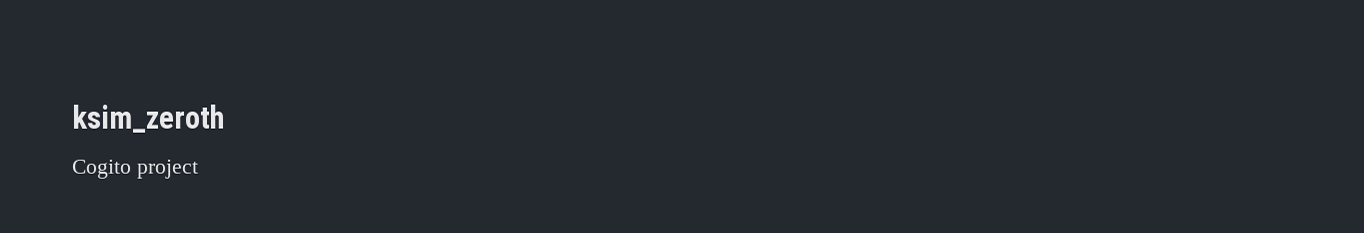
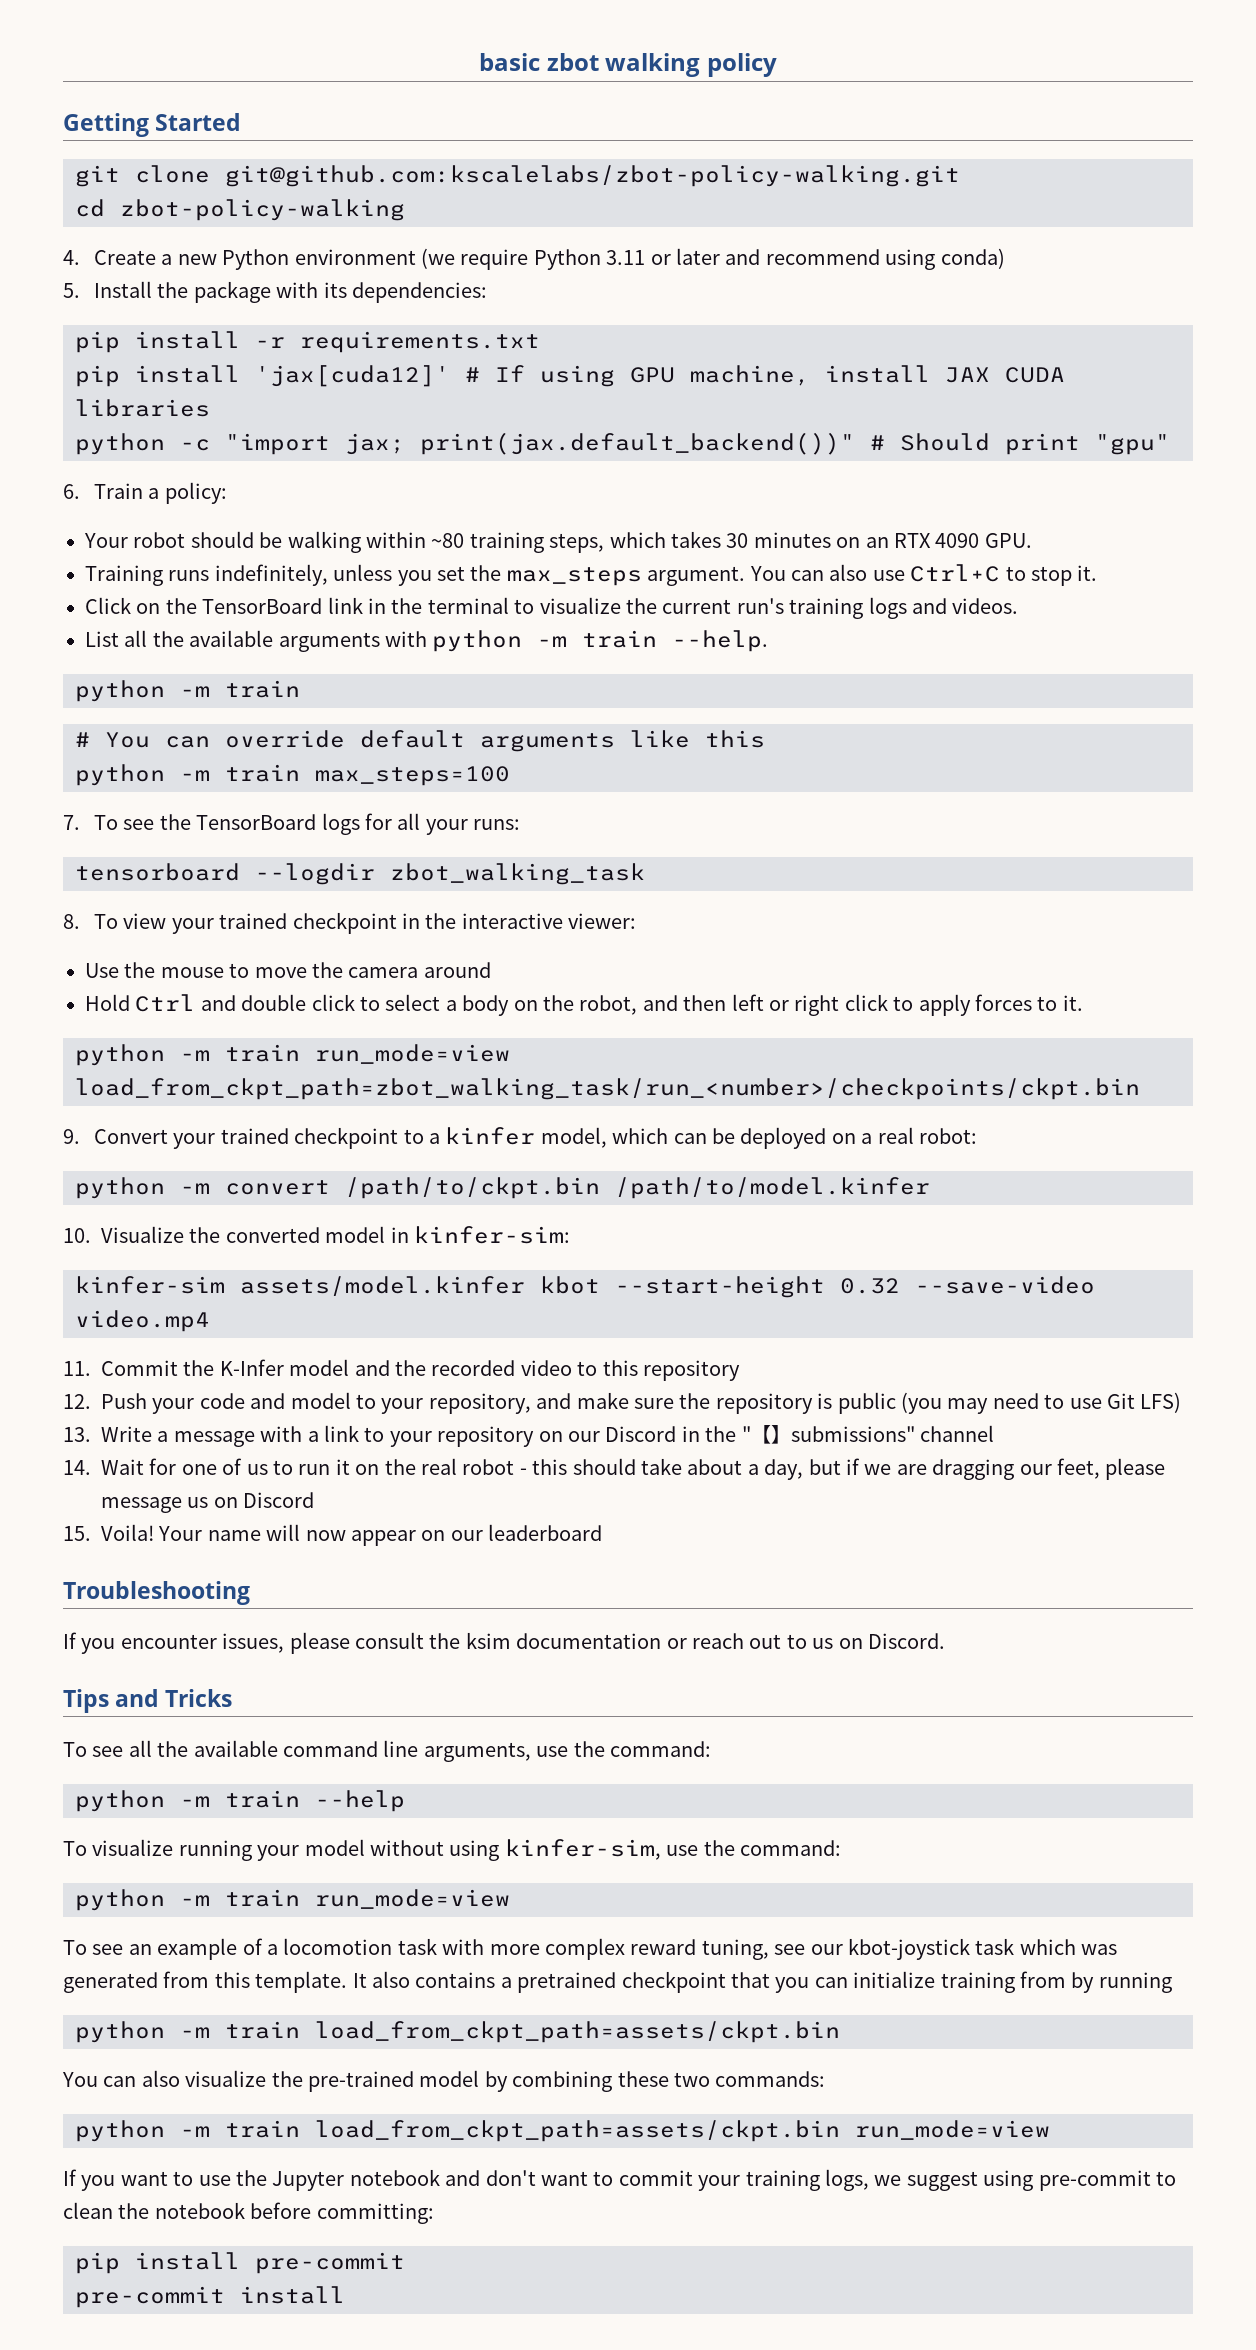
- ksim_zeroth
- Cogito project
+ basic zbot walking policy
+ Getting Started
+ git clone git@github.com:kscalelabs/zbot-policy-walking.git
+ cd zbot-policy-walking
+ 4. Create a new Python environment (we require Python 3.11 or later and recommend using conda)
+ 5. Install the package with its dependencies:
+ pip install -r requirements.txt
+ pip install 'jax[cuda12]' # If using GPU machine, install JAX CUDA libraries
+ python -c "import jax; print(jax.default_backend())" # Should print "gpu"
+ 6. Train a policy:
+ Your robot should be walking within ~80 training steps, which takes 30 minutes on an RTX 4090 GPU.
+ Training runs indefinitely, unless you set the max_steps argument. You can also use Ctrl+C to stop it.
+ Click on the TensorBoard link in the terminal to visualize the current run's training logs and videos.
+ List all the available arguments with python -m train --help.
+ python -m train
+ # You can override default arguments like this
+ python -m train max_steps=100
+ 7. To see the TensorBoard logs for all your runs:
+ tensorboard --logdir zbot_walking_task
+ 8. To view your trained checkpoint in the interactive viewer:
+ Use the mouse to move the camera around
+ Hold Ctrl and double click to select a body on the robot, and then left or right click to apply forces to it.
+ python -m train run_mode=view load_from_ckpt_path=zbot_walking_task/run_<number>/checkpoints/ckpt.bin
+ 9. Convert your trained checkpoint to a kinfer model, which can be deployed on a real robot:
+ python -m convert /path/to/ckpt.bin /path/to/model.kinfer
+ 10. Visualize the converted model in kinfer-sim:
+ kinfer-sim assets/model.kinfer kbot --start-height 0.32 --save-video video.mp4
+ 11. Commit the K-Infer model and the recorded video to this repository
+ 12. Push your code and model to your repository, and make sure the repository is public (you may need to use Git LFS)
+ 13. Write a message with a link to your repository on our Discord in the "【】submissions" channel
+ 14. Wait for one of us to run it on the real robot - this should take about a day, but if we are dragging our feet, please message us on Discord
+ 15. Voila! Your name will now appear on our leaderboard
+ Troubleshooting
+ If you encounter issues, please consult the ksim documentation or reach out to us on Discord.
+ Tips and Tricks
+ To see all the available command line arguments, use the command:
+ python -m train --help
+ To visualize running your model without using kinfer-sim, use the command:
+ python -m train run_mode=view
+ To see an example of a locomotion task with more complex reward tuning, see our kbot-joystick task which was generated from this template. It also contains a pretrained checkpoint that you can initialize training from by running
+ python -m train load_from_ckpt_path=assets/ckpt.bin
+ You can also visualize the pre-trained model by combining these two commands:
+ python -m train load_from_ckpt_path=assets/ckpt.bin run_mode=view
+ If you want to use the Jupyter notebook and don't want to commit your training logs, we suggest using pre-commit to clean the notebook before committing:
+ pip install pre-commit
+ pre-commit install

